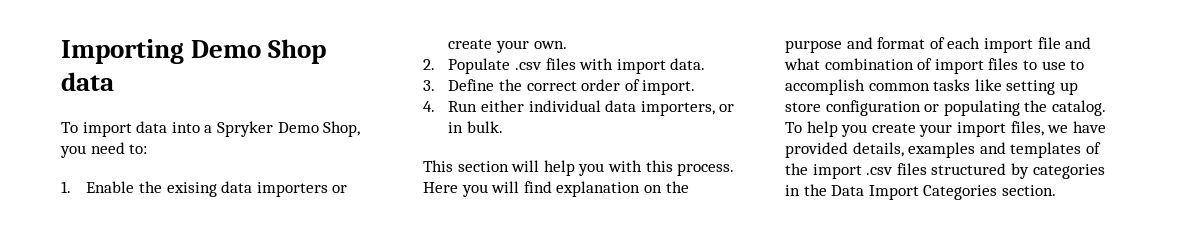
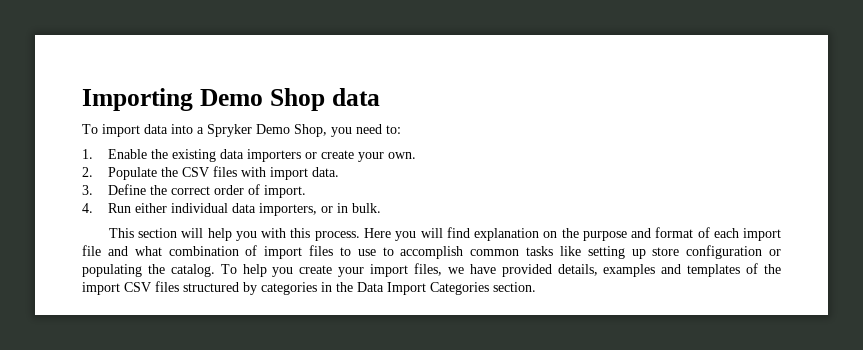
- 1. Enable the exising data importers or create your own.
+ 1. Enable the existing data importers or create your own.
- 2. Populate .csv files with import data.
+ 2. Populate the CSV files with import data.
- To help you create your import files, we have provided details, examples and templates of the import .csv files structured by categories in the Data Import Categories section.
+ To help you create your import files, we have provided details, examples and templates of the import CSV files structured by categories in the Data Import Categories section.

